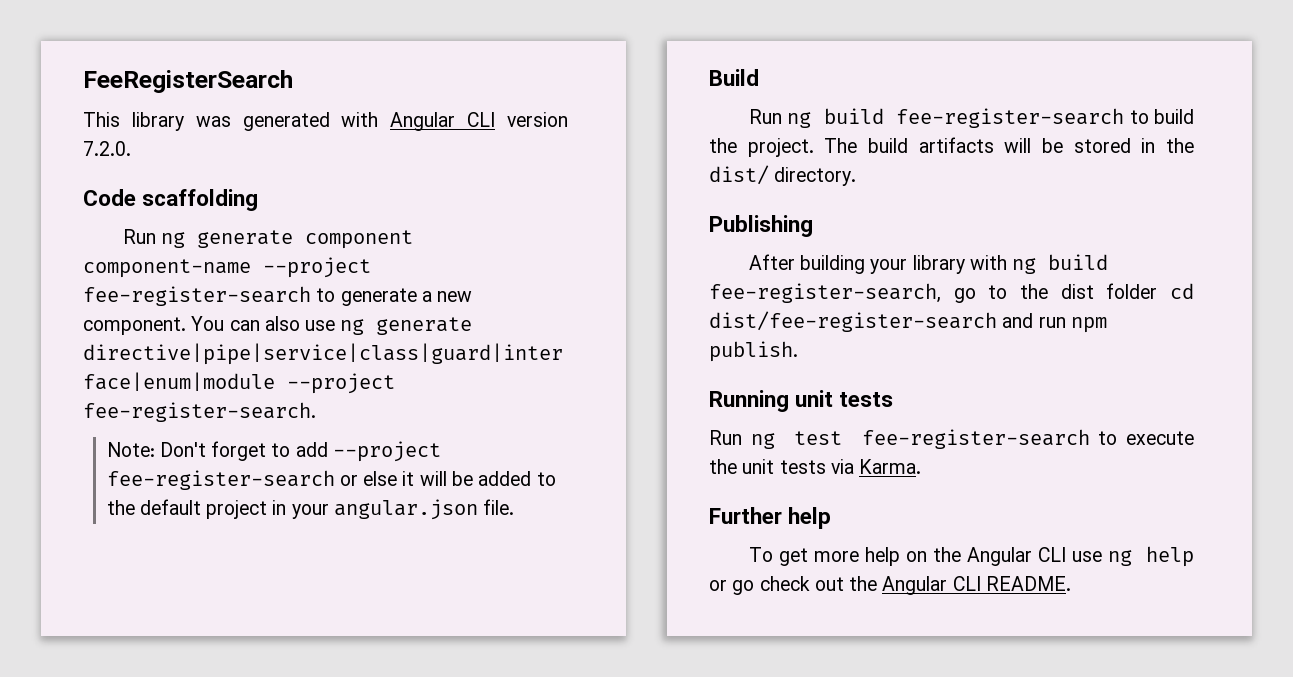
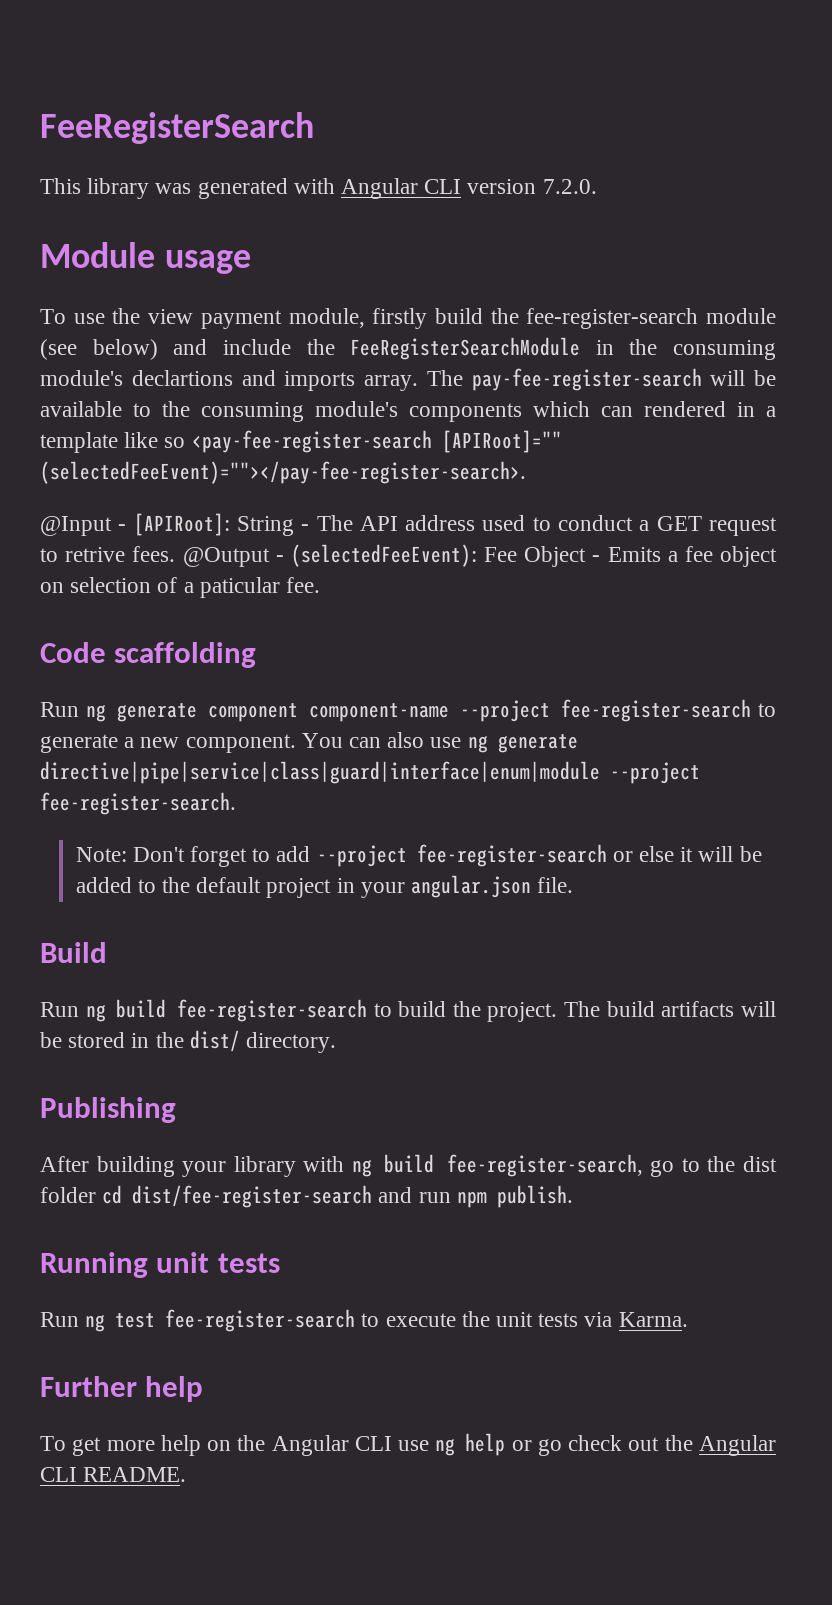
+ Module usage
+ To use the view payment module, firstly build the fee-register-search module (see below) and include the FeeRegisterSearchModule in the consuming module's declartions and imports array. The pay-fee-register-search will be available to the consuming module's components which can rendered in a template like so <pay-fee-register-search [APIRoot]="" (selectedFeeEvent)=""></pay-fee-register-search>.
+ @Input - [APIRoot]: String - The API address used to conduct a GET request to retrive fees. @Output - (selectedFeeEvent): Fee Object - Emits a fee object on selection of a paticular fee.

